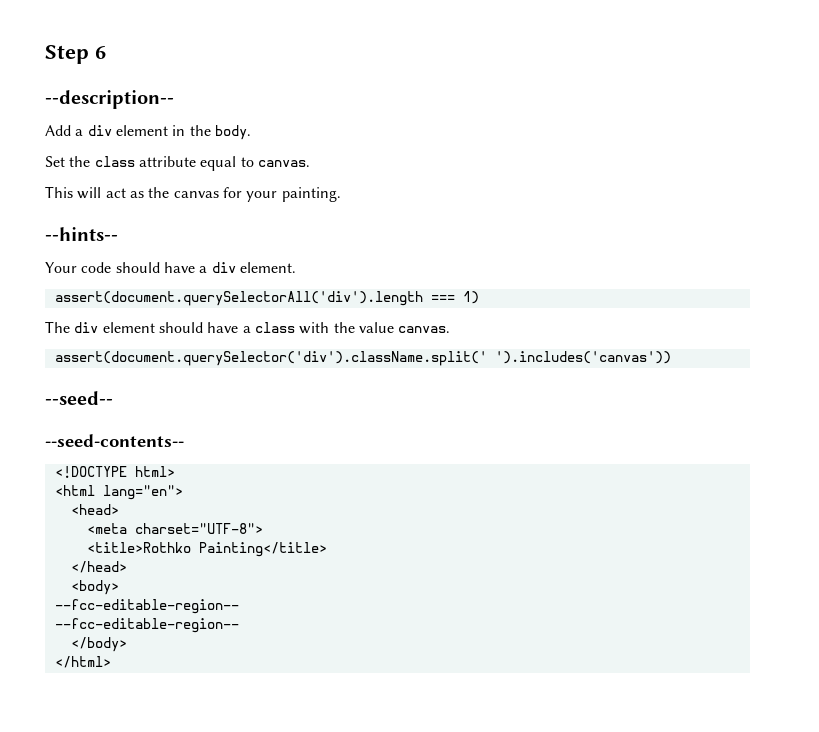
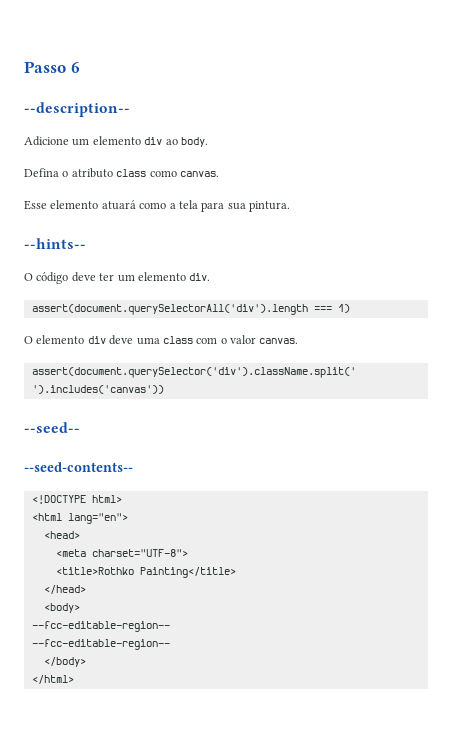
- Step 6
+ Passo 6
- Add a div element in the body.
- Set the class attribute equal to canvas.
- This will act as the canvas for your painting.
+ Adicione um elemento div ao body.
+ Defina o atributo class como canvas.
+ Esse elemento atuará como a tela para sua pintura.
  --hints--
- Your code should have a div element.
+ O código deve ter um elemento div.
  assert(document.querySelectorAll('div').length === 1)
- The div element should have a class with the value canvas.
+ O elemento div deve uma class com o valor canvas.

